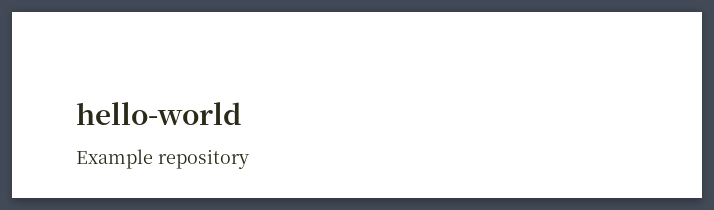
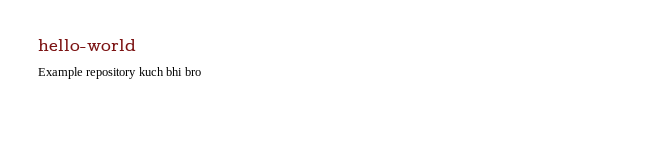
- Example repository
+ Example repository kuch bhi bro

